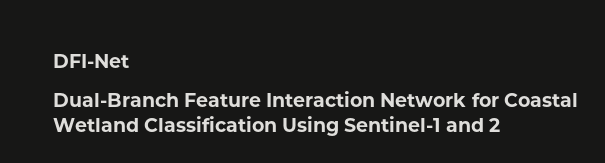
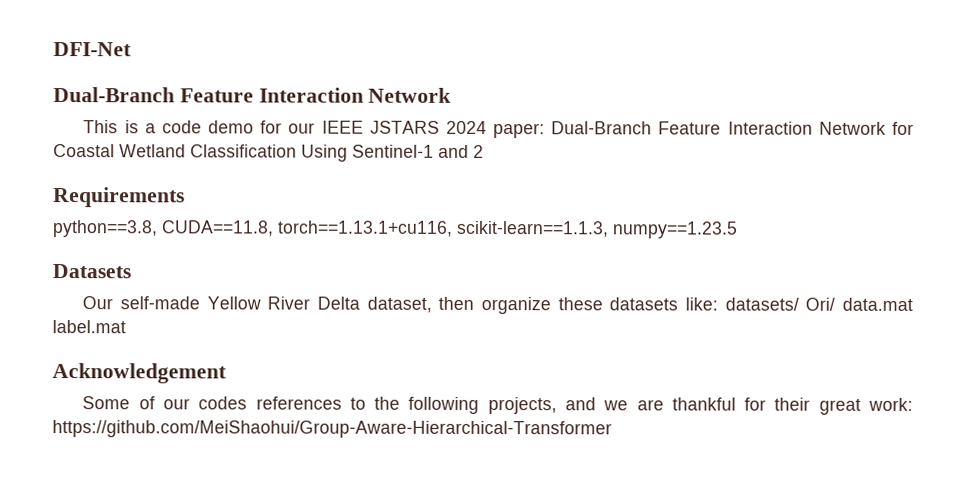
  DFI-Net
- Dual-Branch Feature Interaction Network for Coastal Wetland Classification Using Sentinel-1 and 2
+ Dual-Branch Feature Interaction Network
+ This is a code demo for our IEEE JSTARS 2024 paper: Dual-Branch Feature Interaction Network for Coastal Wetland Classification Using Sentinel-1 and 2
+ Requirements
+ python==3.8, CUDA==11.8, torch==1.13.1+cu116, scikit-learn==1.1.3, numpy==1.23.5
+ Datasets
+ Our self-made Yellow River Delta dataset, then organize these datasets like: datasets/ Ori/ data.mat label.mat
+ Acknowledgement
+ Some of our codes references to the following projects, and we are thankful for their great work: https://github.com/MeiShaohui/Group-Aware-Hierarchical-Transformer

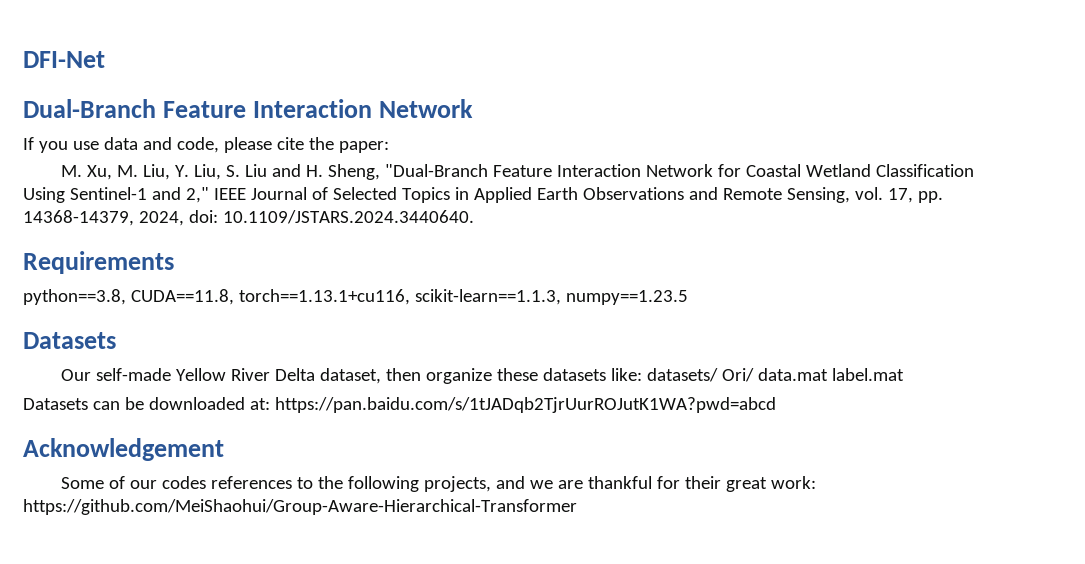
- This is a code demo for our IEEE JSTARS 2024 paper: Dual-Branch Feature Interaction Network for Coastal Wetland Classification Using Sentinel-1 and 2
+ If you use data and code, please cite the paper:
+ M. Xu, M. Liu, Y. Liu, S. Liu and H. Sheng, "Dual-Branch Feature Interaction Network for Coastal Wetland Classification Using Sentinel-1 and 2," IEEE Journal of Selected Topics in Applied Earth Observations and Remote Sensing, vol. 17, pp. 14368-14379, 2024, doi: 10.1109/JSTARS.2024.3440640.
+ Datasets can be downloaded at: https://pan.baidu.com/s/1tJADqb2TjrUurROJutK1WA?pwd=abcd

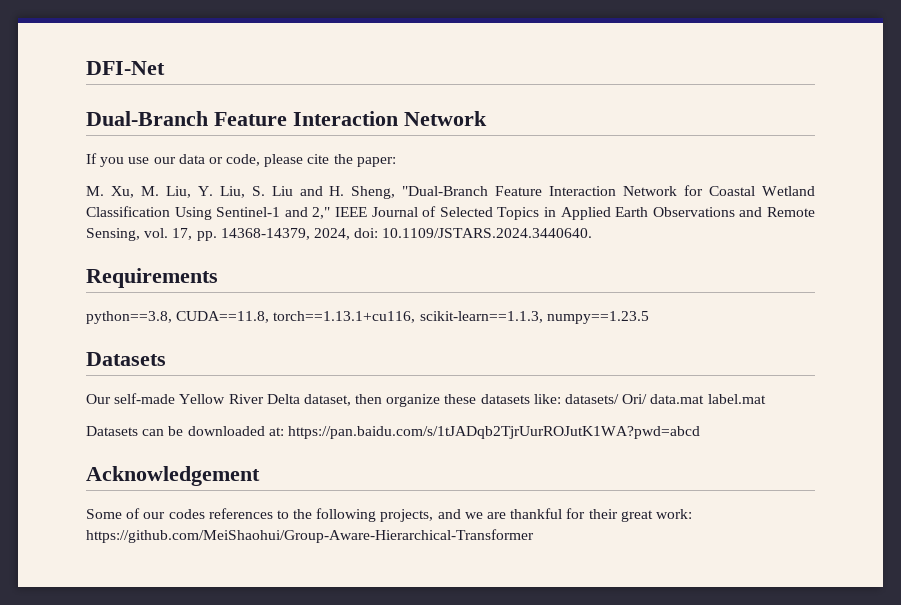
- If you use data and code, please cite the paper:
+ If you use our data or code, please cite the paper:

